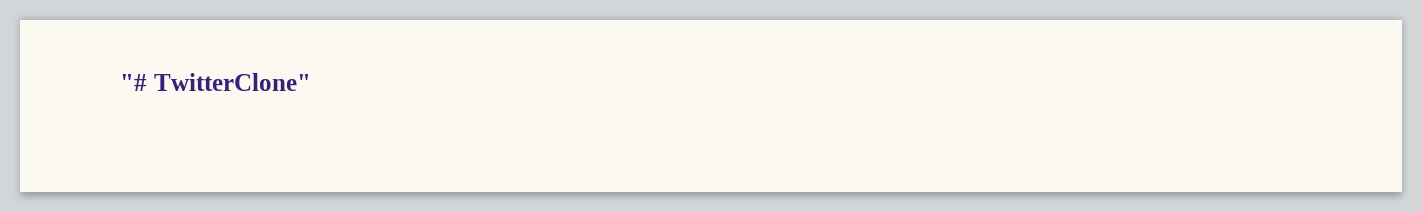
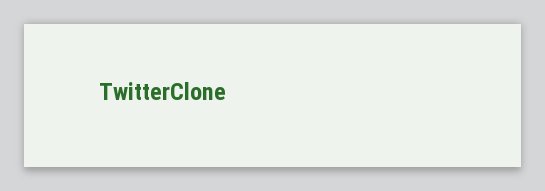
- "# TwitterClone"
+ TwitterClone

